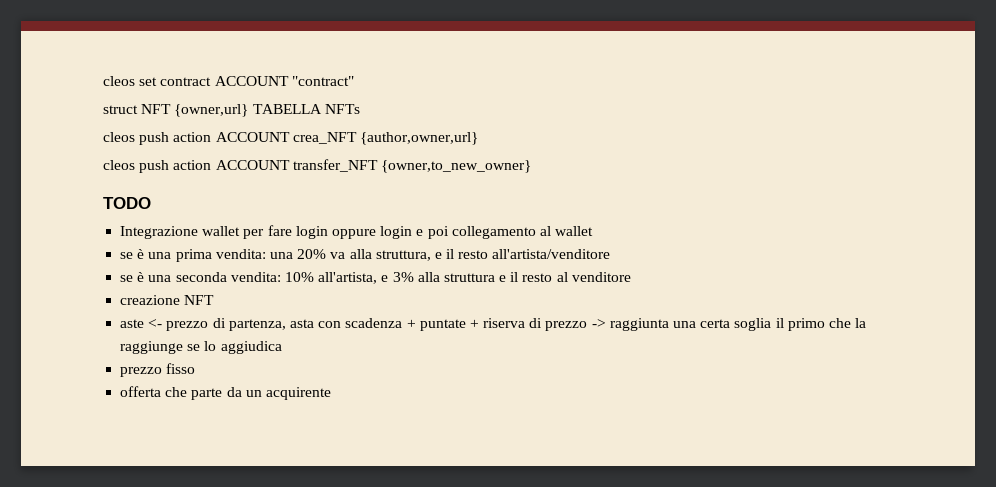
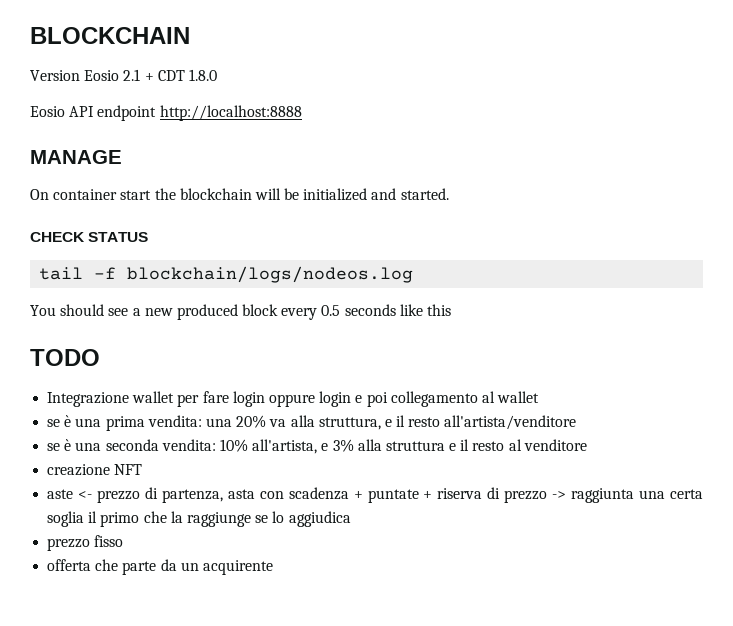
- cleos set contract ACCOUNT "contract"
- struct NFT {owner,url} TABELLA NFTs
- cleos push action ACCOUNT crea_NFT {author,owner,url}
- cleos push action ACCOUNT transfer_NFT {owner,to_new_owner}
+ BLOCKCHAIN
+ Version Eosio 2.1 + CDT 1.8.0
+ Eosio API endpoint http://localhost:8888
+ MANAGE
+ On container start the blockchain will be initialized and started.
+ CHECK STATUS
+ tail -f blockchain/logs/nodeos.log
+ You should see a new produced block every 0.5 seconds like this

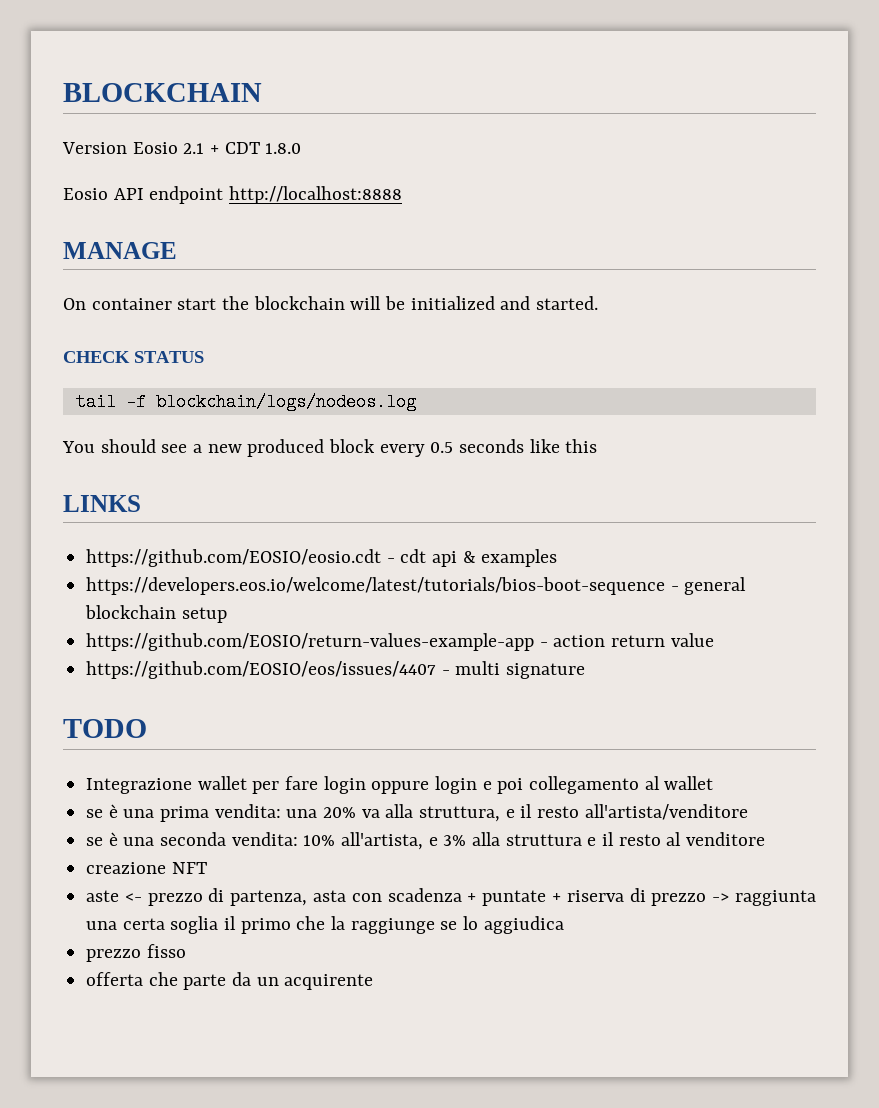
+ LINKS
+ https://github.com/EOSIO/eosio.cdt - cdt api & examples
+ https://developers.eos.io/welcome/latest/tutorials/bios-boot-sequence - general blockchain setup
+ https://github.com/EOSIO/return-values-example-app - action return value
+ https://github.com/EOSIO/eos/issues/4407 - multi signature

